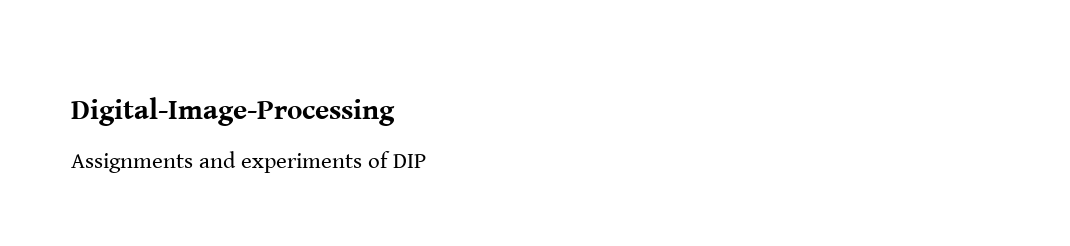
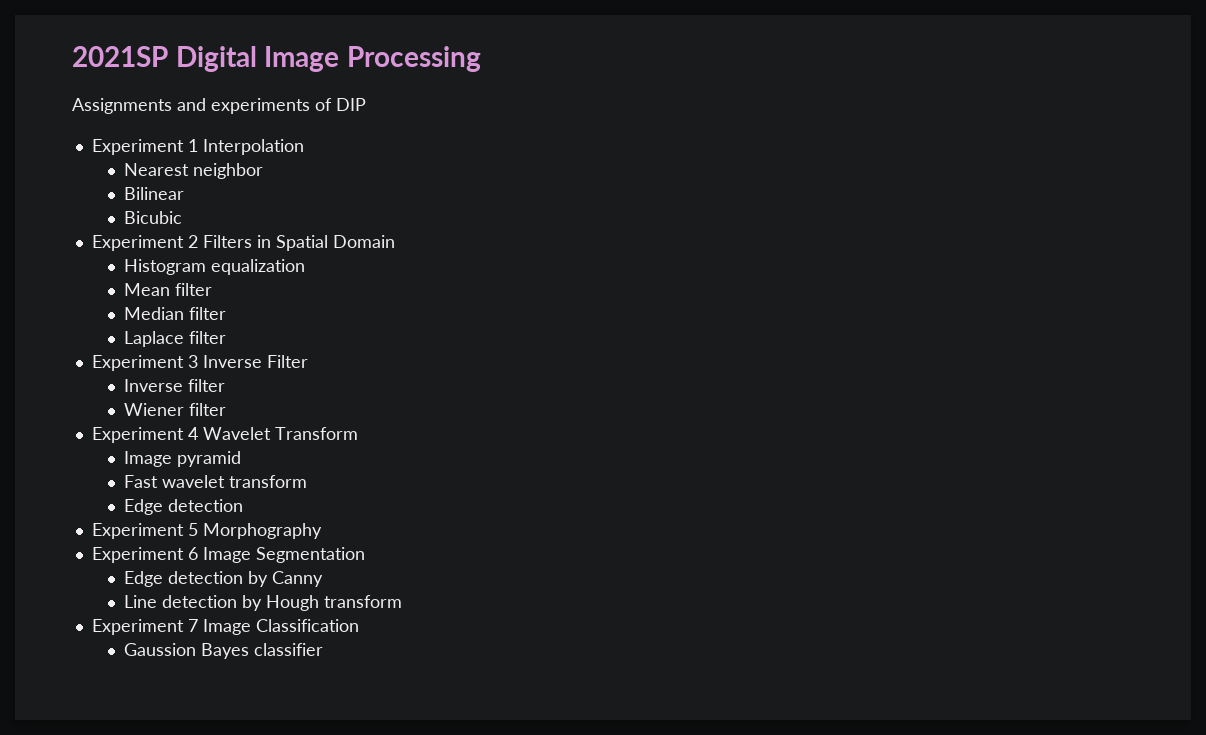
- Digital-Image-Processing
+ 2021SP Digital Image Processing
+ Experiment 1 Interpolation
+ Nearest neighbor
+ Bilinear
+ Bicubic
+ Experiment 2 Filters in Spatial Domain
+ Histogram equalization
+ Mean filter
+ Median filter
+ Laplace filter
+ Experiment 3 Inverse Filter
+ Inverse filter
+ Wiener filter
+ Experiment 4 Wavelet Transform
+ Image pyramid
+ Fast wavelet transform
+ Edge detection
+ Experiment 5 Morphography
+ Experiment 6 Image Segmentation
+ Edge detection by Canny
+ Line detection by Hough transform
+ Experiment 7 Image Classification
+ Gaussion Bayes classifier

